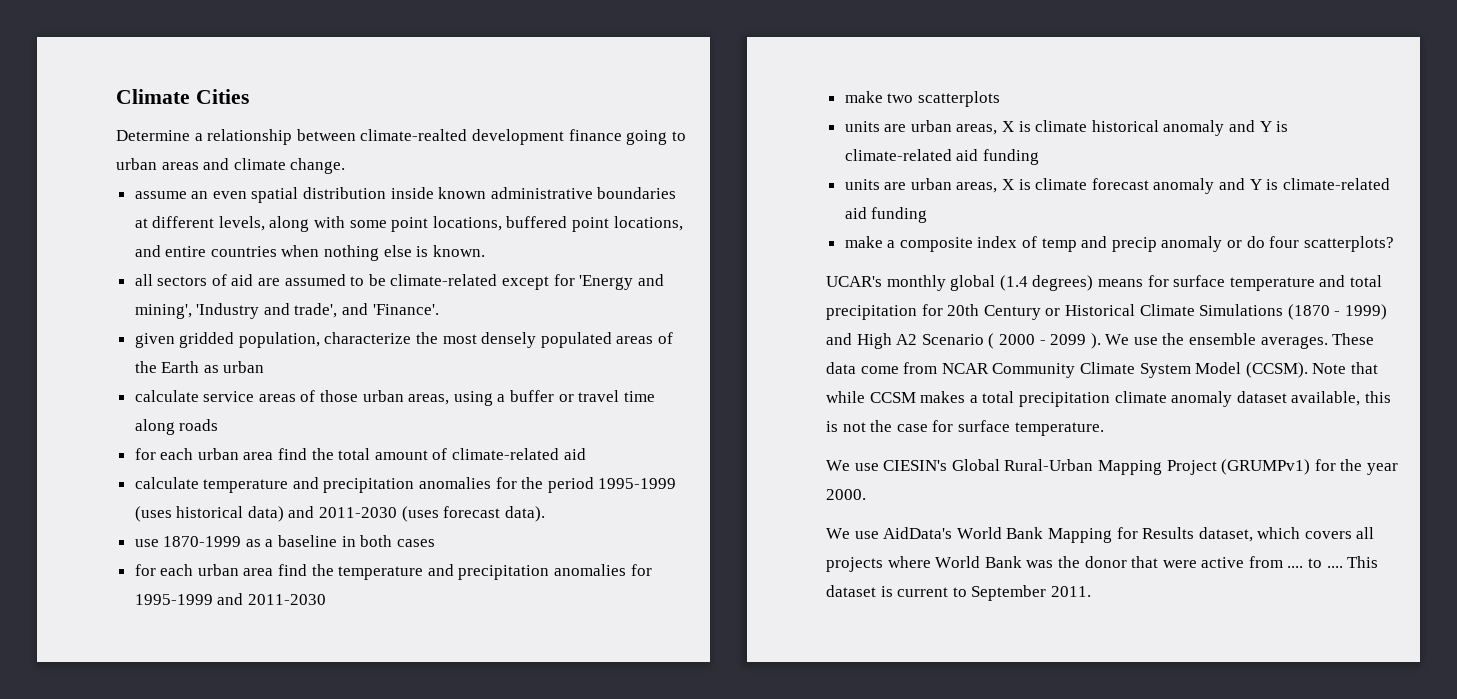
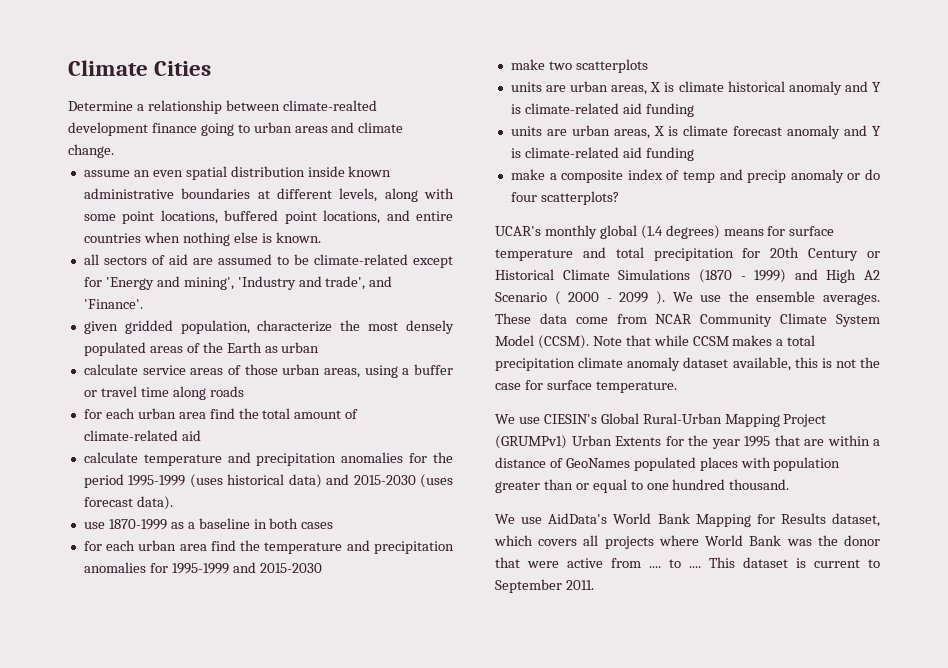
- calculate temperature and precipitation anomalies for the period 1995-1999 (uses historical data) and 2011-2030 (uses forecast data).
+ calculate temperature and precipitation anomalies for the period 1995-1999 (uses historical data) and 2015-2030 (uses forecast data).
- for each urban area find the temperature and precipitation anomalies for 1995-1999 and 2011-2030
+ for each urban area find the temperature and precipitation anomalies for 1995-1999 and 2015-2030
- We use CIESIN's Global Rural-Urban Mapping Project (GRUMPv1) for the year 2000.
+ We use CIESIN's Global Rural-Urban Mapping Project (GRUMPv1) Urban Extents for the year 1995 that are within a distance of GeoNames populated places with population greater than or equal to one hundred thousand.

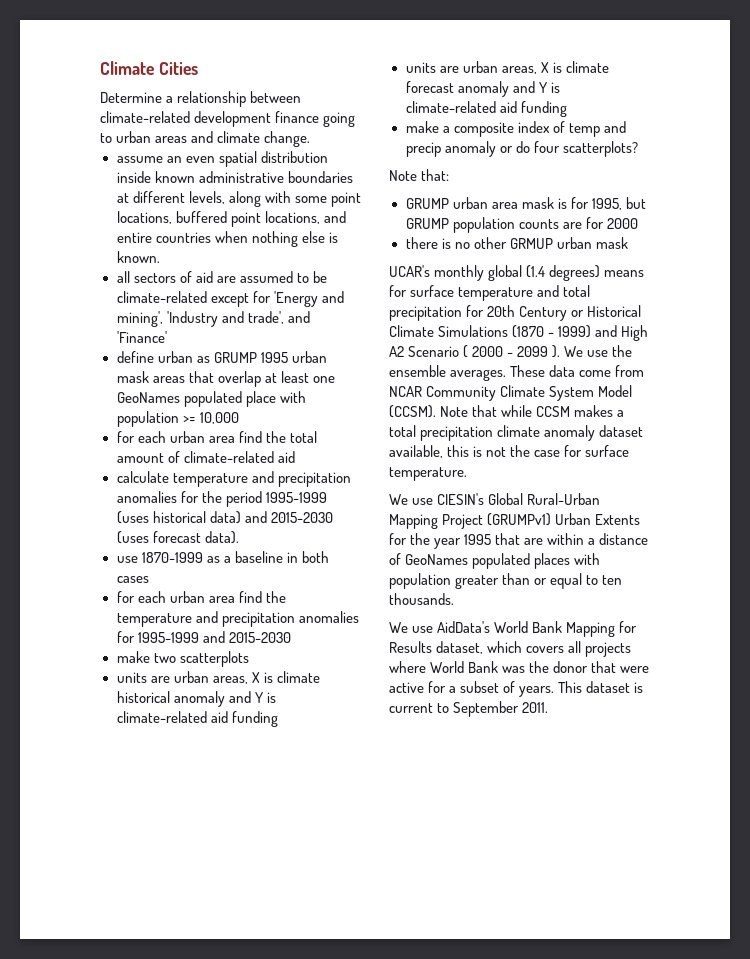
- Determine a relationship between climate-realted development finance going to urban areas and climate change.
+ Determine a relationship between climate-related development finance going to urban areas and climate change.
- all sectors of aid are assumed to be climate-related except for 'Energy and mining', 'Industry and trade', and 'Finance'.
- given gridded population, characterize the most densely populated areas of the Earth as urban
- calculate service areas of those urban areas, using a buffer or travel time along roads
+ all sectors of aid are assumed to be climate-related except for 'Energy and mining', 'Industry and trade', and 'Finance'
+ define urban as GRUMP 1995 urban mask areas that overlap at least one GeoNames populated place with population >= 10,000
+ Note that:
+ GRUMP urban area mask is for 1995, but GRUMP population counts are for 2000
+ there is no other GRMUP urban mask
- We use CIESIN's Global Rural-Urban Mapping Project (GRUMPv1) Urban Extents for the year 1995 that are within a distance of GeoNames populated places with population greater than or equal to one hundred thousand.
+ We use CIESIN's Global Rural-Urban Mapping Project (GRUMPv1) Urban Extents for the year 1995 that are within a distance of GeoNames populated places with population greater than or equal to ten thousands.
- We use AidData's World Bank Mapping for Results dataset, which covers all projects where World Bank was the donor that were active from .... to ....
+ We use AidData's World Bank Mapping for Results dataset, which covers all projects where World Bank was the donor that were active for a subset of years.

